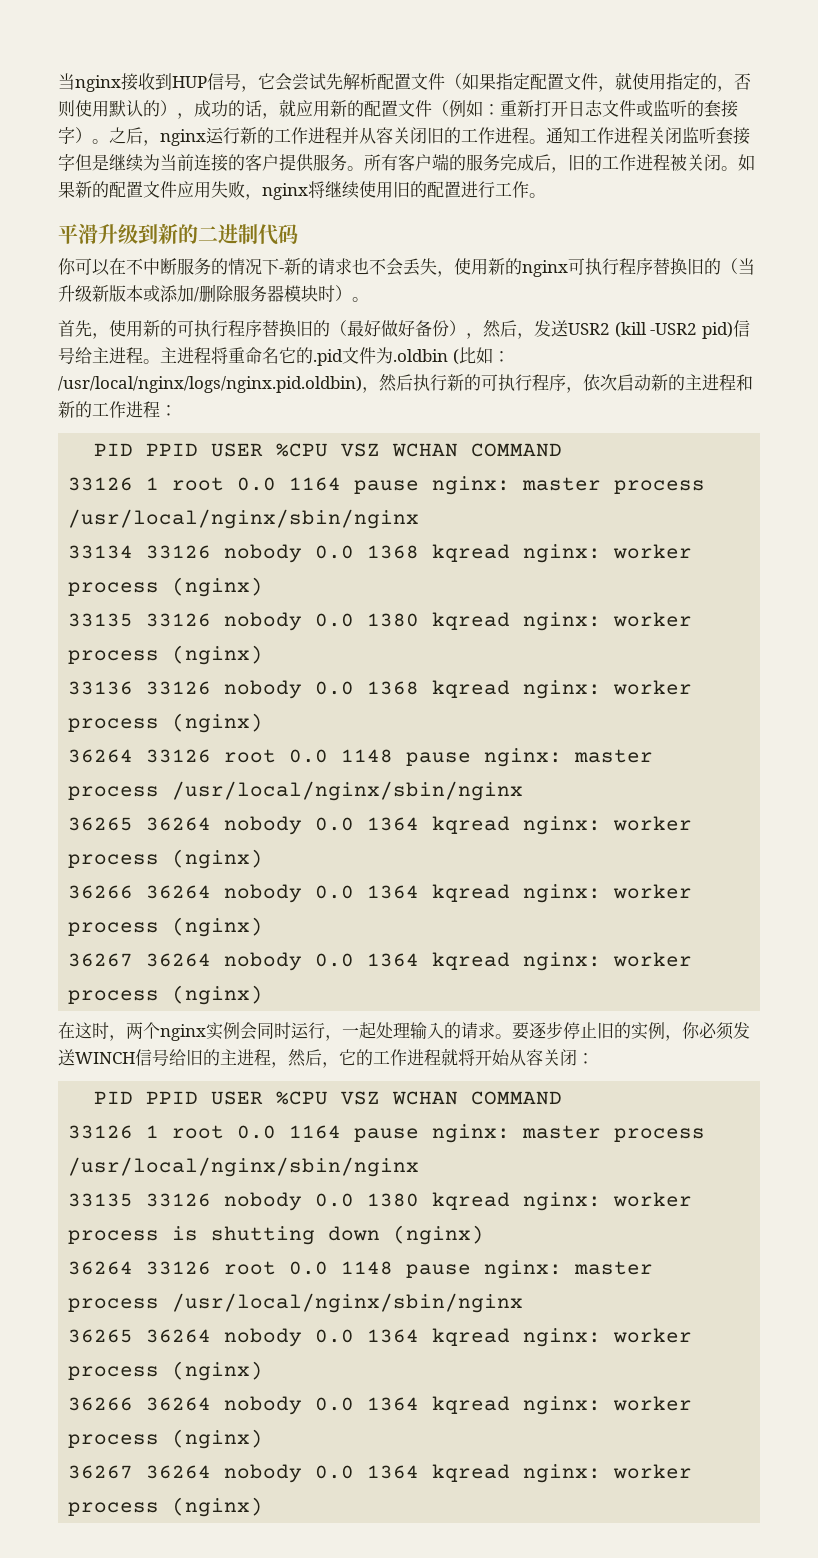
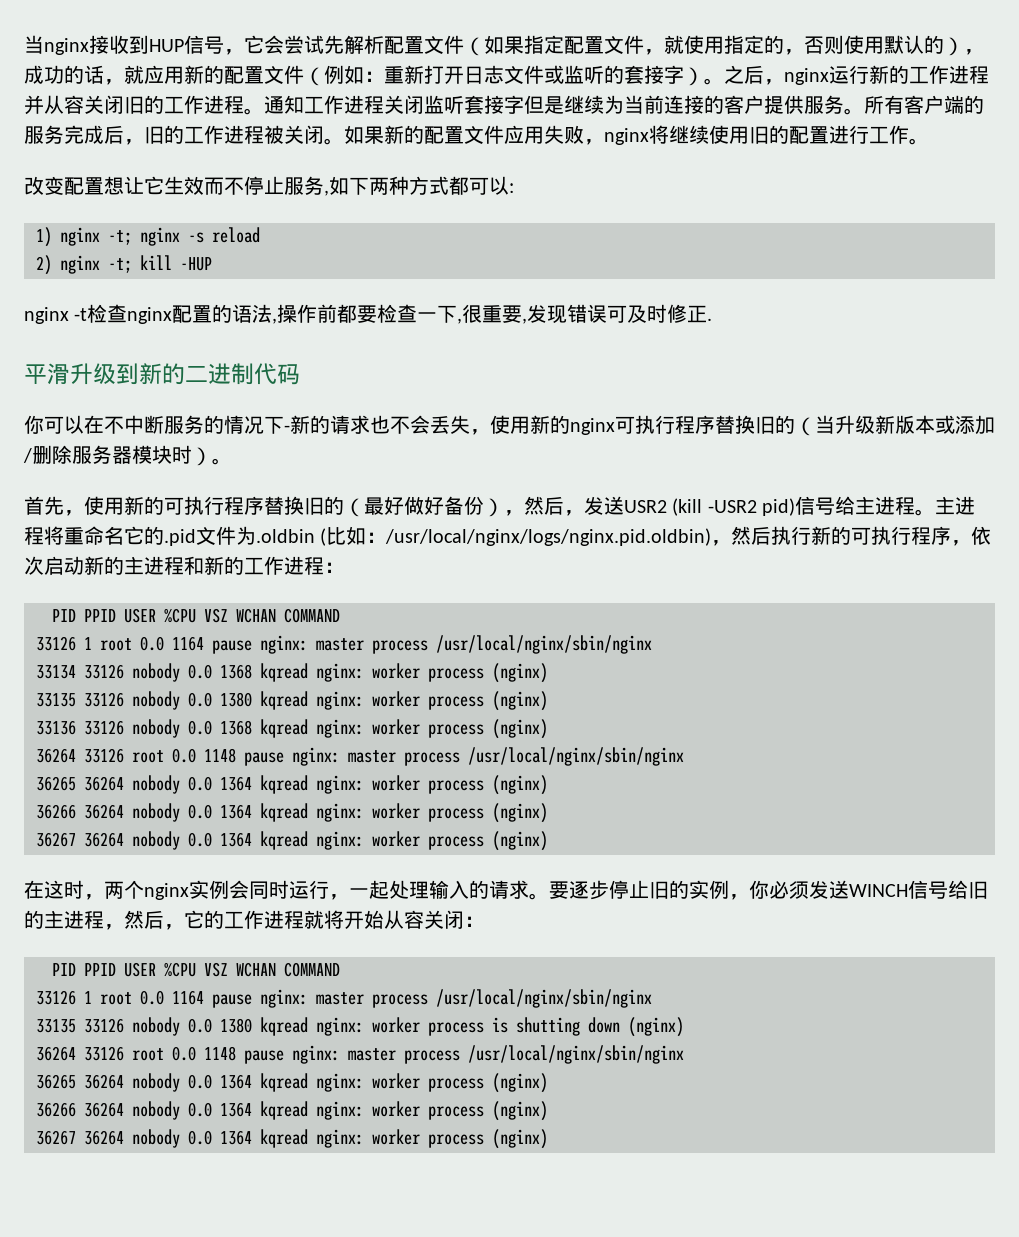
+ 改变配置想让它生效而不停止服务,如下两种方式都可以:
+ 1) nginx -t; nginx -s reload
+ 2) nginx -t; kill -HUP
+ nginx -t检查nginx配置的语法,操作前都要检查一下,很重要,发现错误可及时修正.

